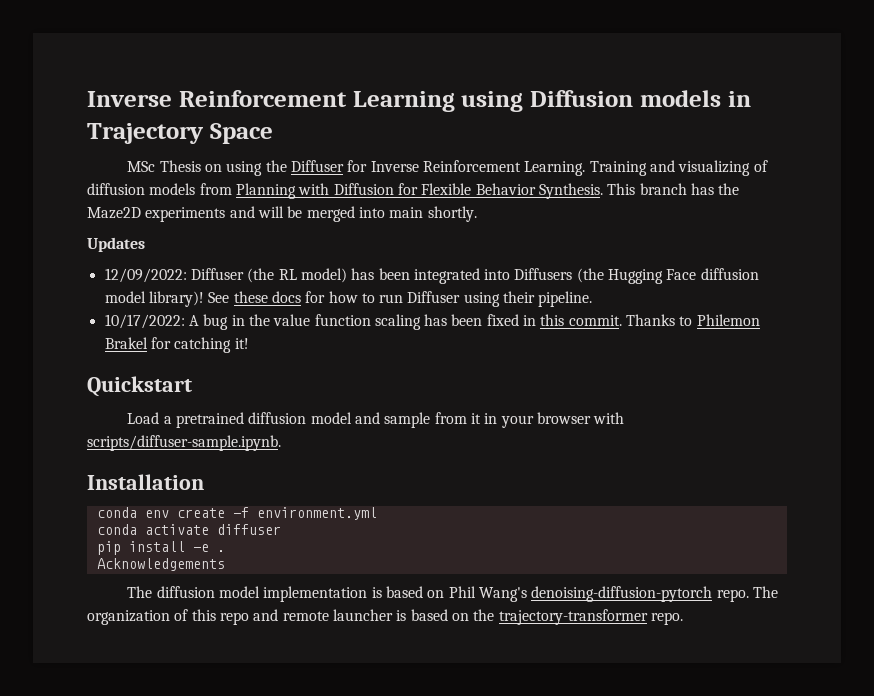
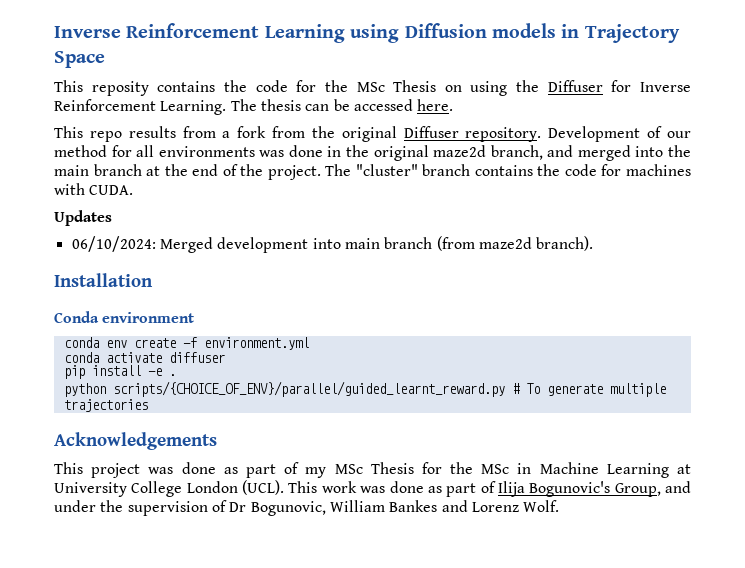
- MSc Thesis on using the Diffuser for Inverse Reinforcement Learning.
+ This reposity contains the code for the MSc Thesis on using the Diffuser for Inverse Reinforcement Learning.
- Training and visualizing of diffusion models from Planning with Diffusion for Flexible Behavior Synthesis. This branch has the Maze2D experiments and will be merged into main shortly.
+ The thesis can be accessed here.
+ This repo results from a fork from the original Diffuser repository. Development of our method for all environments was done in the original maze2d branch, and merged into the main branch at the end of the project. The "cluster" branch contains the code for machines with CUDA.
  Updates
- 12/09/2022: Diffuser (the RL model) has been integrated into Diffusers (the Hugging Face diffusion model library)! See these docs for how to run Diffuser using their pipeline.
- 10/17/2022: A bug in the value function scaling has been fixed in this commit. Thanks to Philemon Brakel for catching it!
- Quickstart
- Load a pretrained diffusion model and sample from it in your browser with scripts/diffuser-sample.ipynb.
+ 06/10/2024: Merged development into main branch (from maze2d branch).
+ Conda environment
+ python scripts/{CHOICE_OF_ENV}/parallel/guided_learnt_reward.py # To generate multiple trajectories
  Acknowledgements
- The diffusion model implementation is based on Phil Wang's denoising-diffusion-pytorch repo. The organization of this repo and remote launcher is based on the trajectory-transformer repo.
+ This project was done as part of my MSc Thesis for the MSc in Machine Learning at University College London (UCL). This work was done as part of Ilija Bogunovic's Group, and under the supervision of Dr Bogunovic, William Bankes and Lorenz Wolf.

